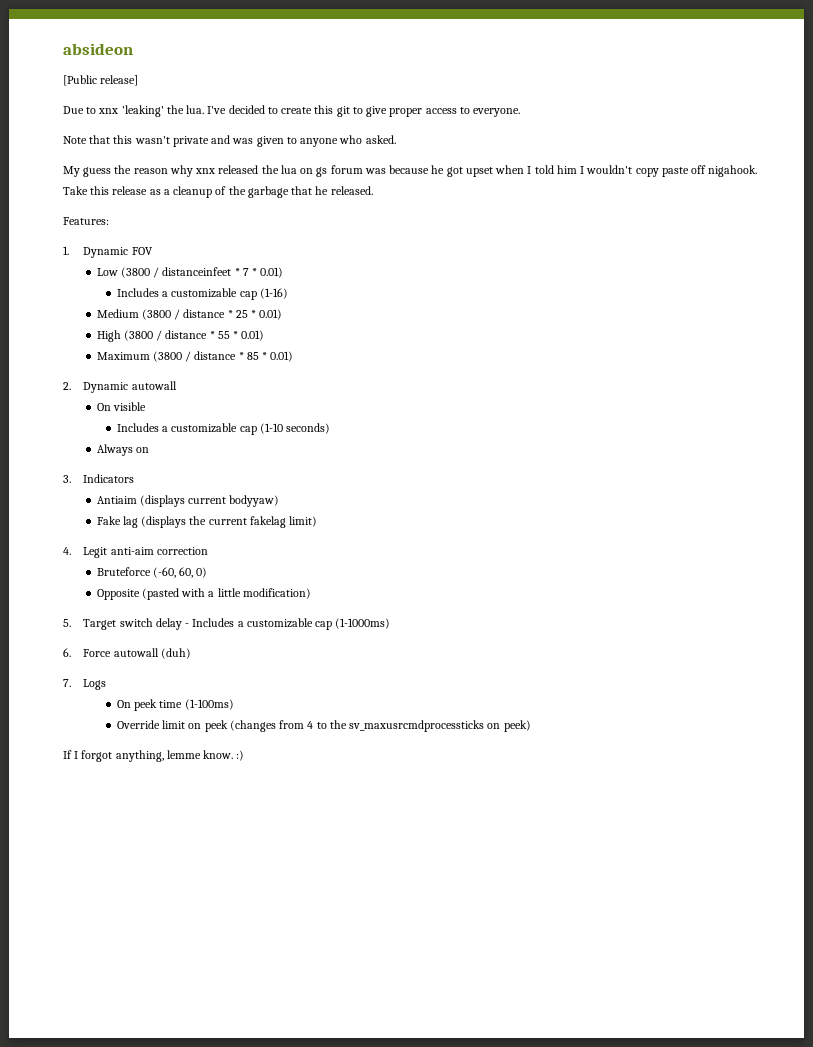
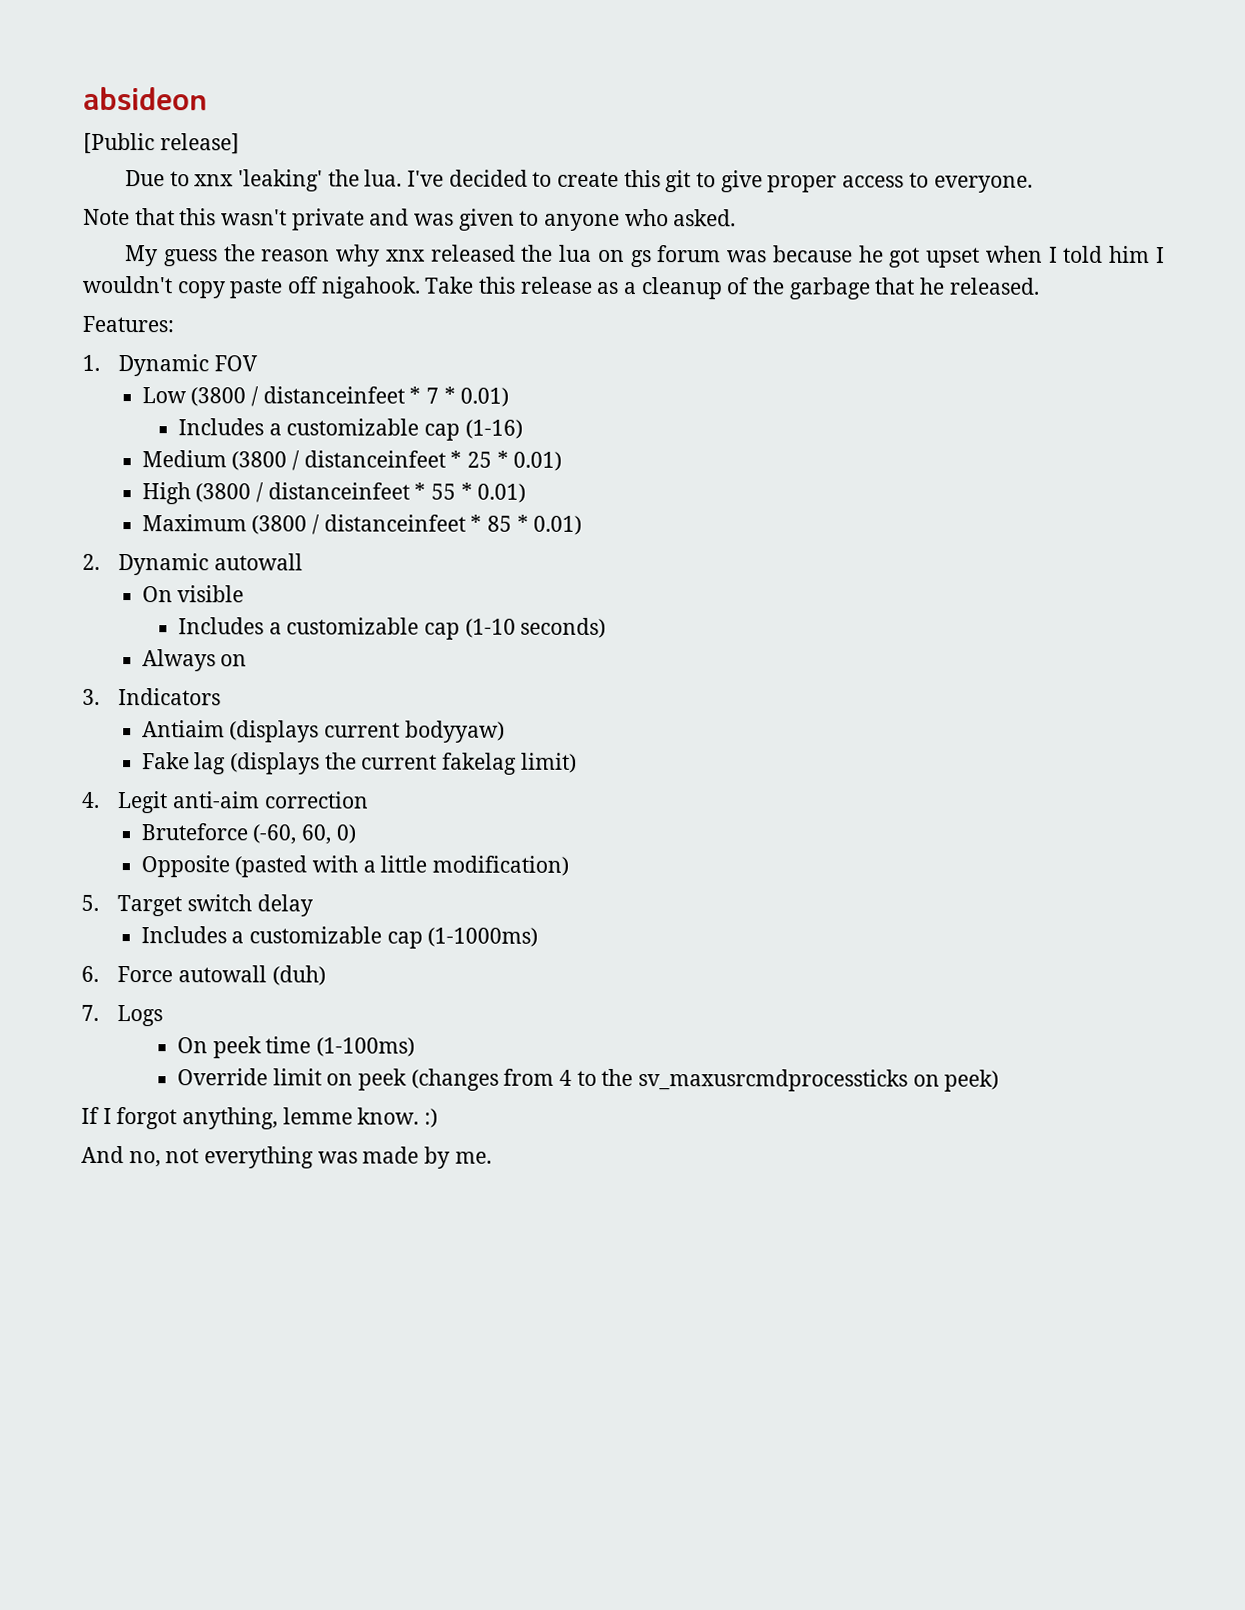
- Medium (3800 / distance * 25 * 0.01)
+ Medium (3800 / distanceinfeet * 25 * 0.01)
- High (3800 / distance * 55 * 0.01)
+ High (3800 / distanceinfeet * 55 * 0.01)
- Maximum (3800 / distance * 85 * 0.01)
+ Maximum (3800 / distanceinfeet * 85 * 0.01)
- 5. Target switch delay - Includes a customizable cap (1-1000ms)
+ 5. Target switch delay
+ Includes a customizable cap (1-1000ms)
+ And no, not everything was made by me.

